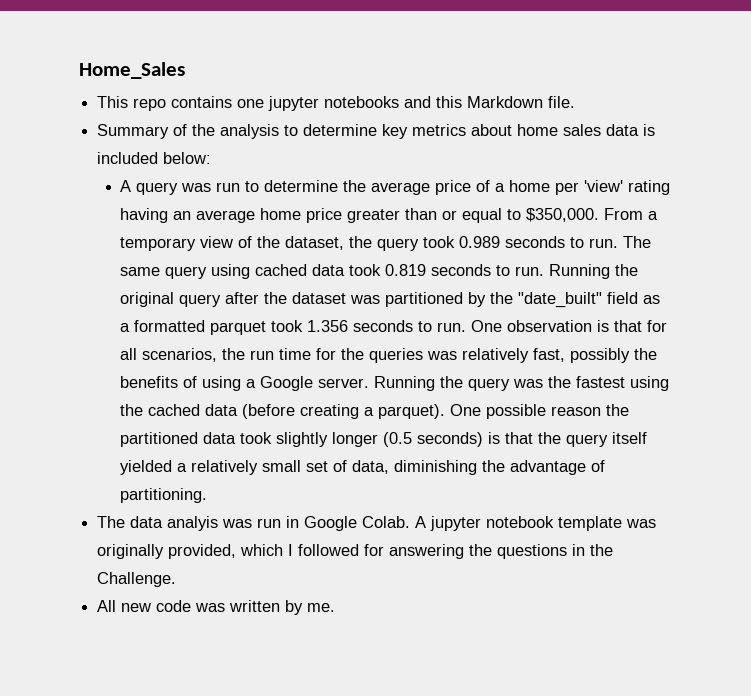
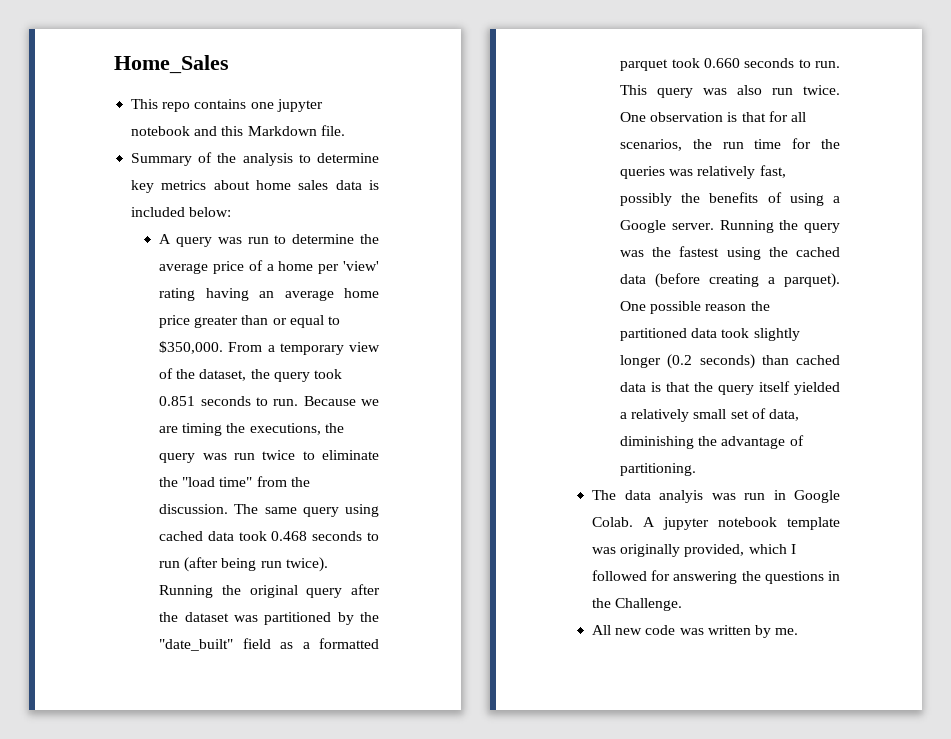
- This repo contains one jupyter notebooks and this Markdown file.
+ This repo contains one jupyter notebook and this Markdown file.
- From a temporary view of the dataset, the query took 0.989 seconds to run.
+ From a temporary view of the dataset, the query took 0.851 seconds to run. Because we are timing the executions, the query was run twice to eliminate the "load time" from the discussion.
- The same query using cached data took 0.819 seconds to run.
+ The same query using cached data took 0.468 seconds to run (after being run twice).
- Running the original query after the dataset was partitioned by the "date_built" field as a formatted parquet took 1.356 seconds to run.
+ Running the original query after the dataset was partitioned by the "date_built" field as a formatted parquet took 0.660 seconds to run. This query was also run twice.
- One possible reason the partitioned data took slightly longer (0.5 seconds) is that the query itself yielded a relatively small set of data, diminishing the advantage of partitioning.
+ One possible reason the partitioned data took slightly longer (0.2 seconds) than cached data is that the query itself yielded a relatively small set of data, diminishing the advantage of partitioning.

